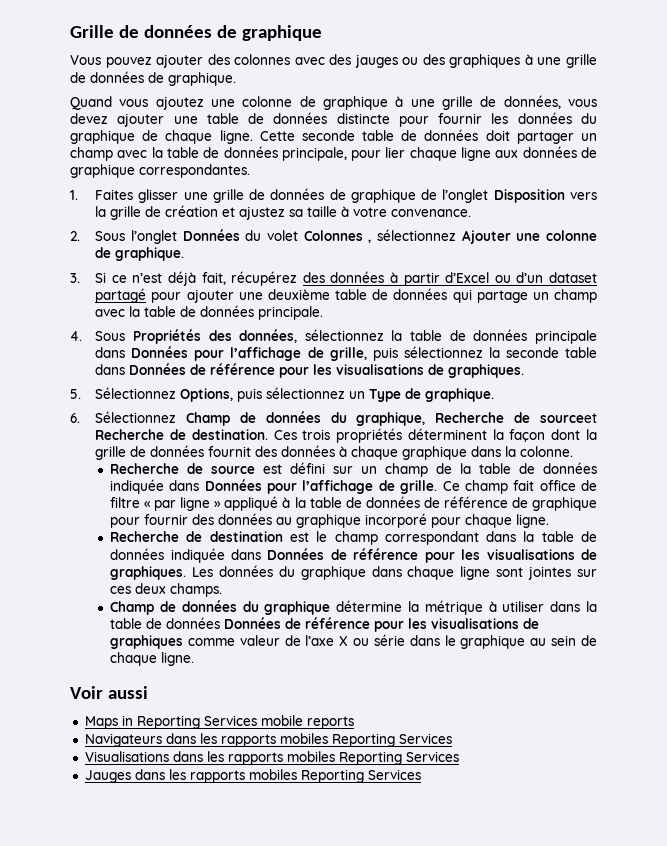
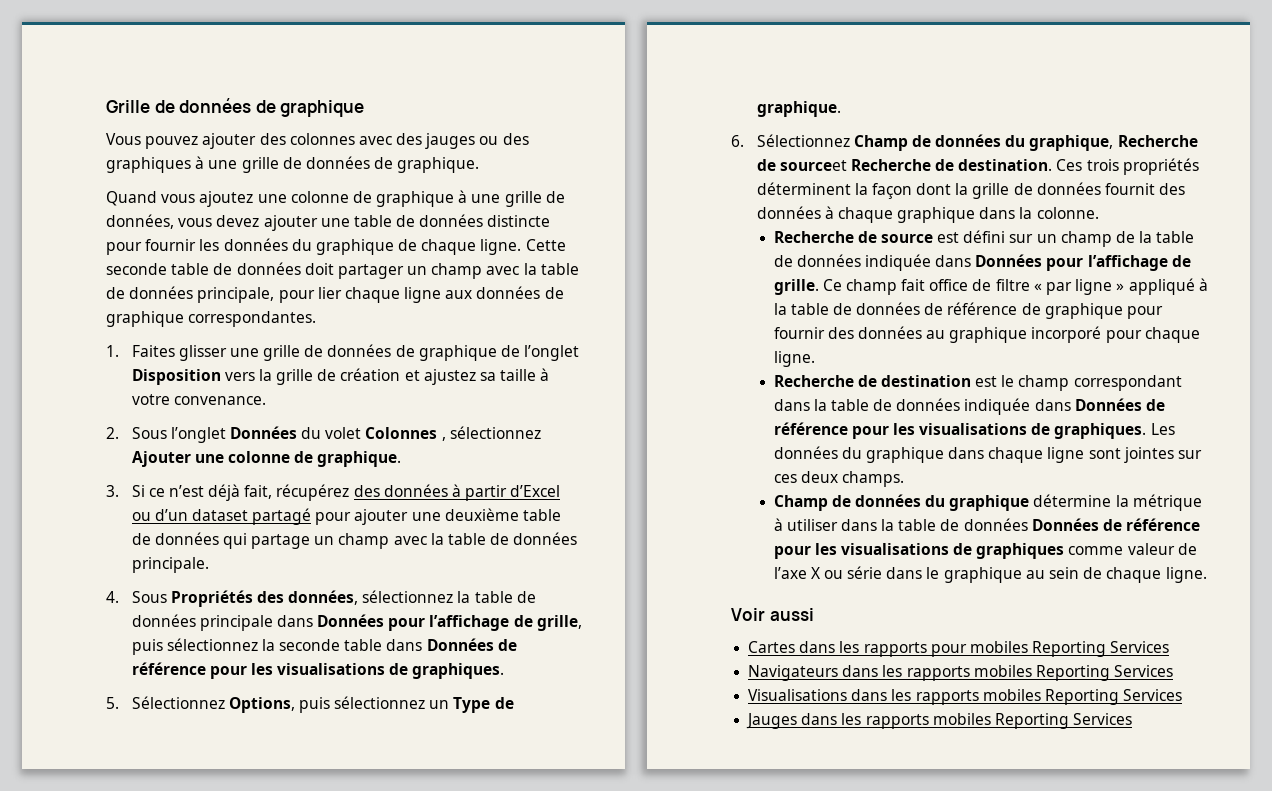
- Maps in Reporting Services mobile reports
+ Cartes dans les rapports pour mobiles Reporting Services

